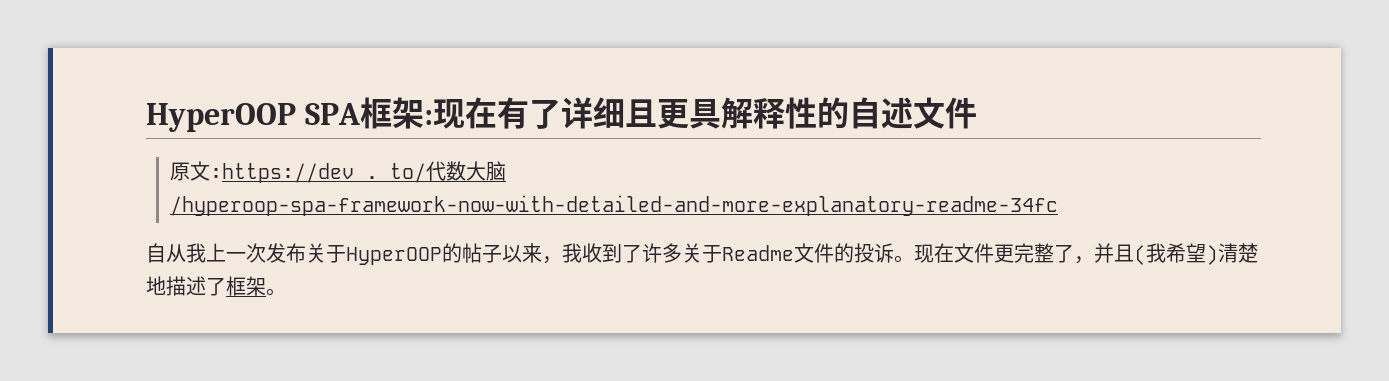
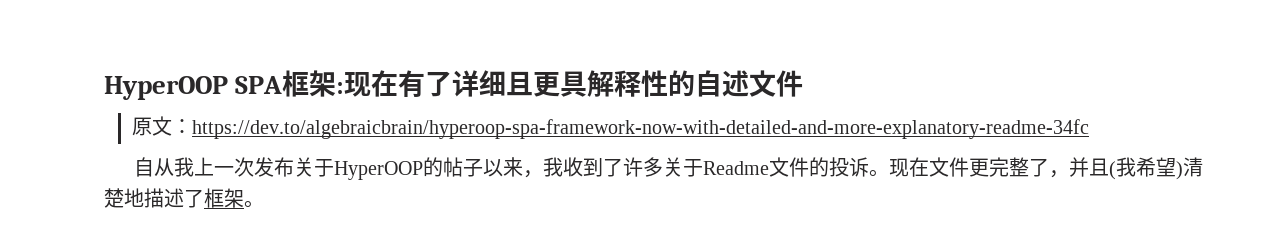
- 原文:https://dev . to/代数大脑/hyperoop-spa-framework-now-with-detailed-and-more-explanatory-readme-34fc
+ 原文：https://dev.to/algebraicbrain/hyperoop-spa-framework-now-with-detailed-and-more-explanatory-readme-34fc

